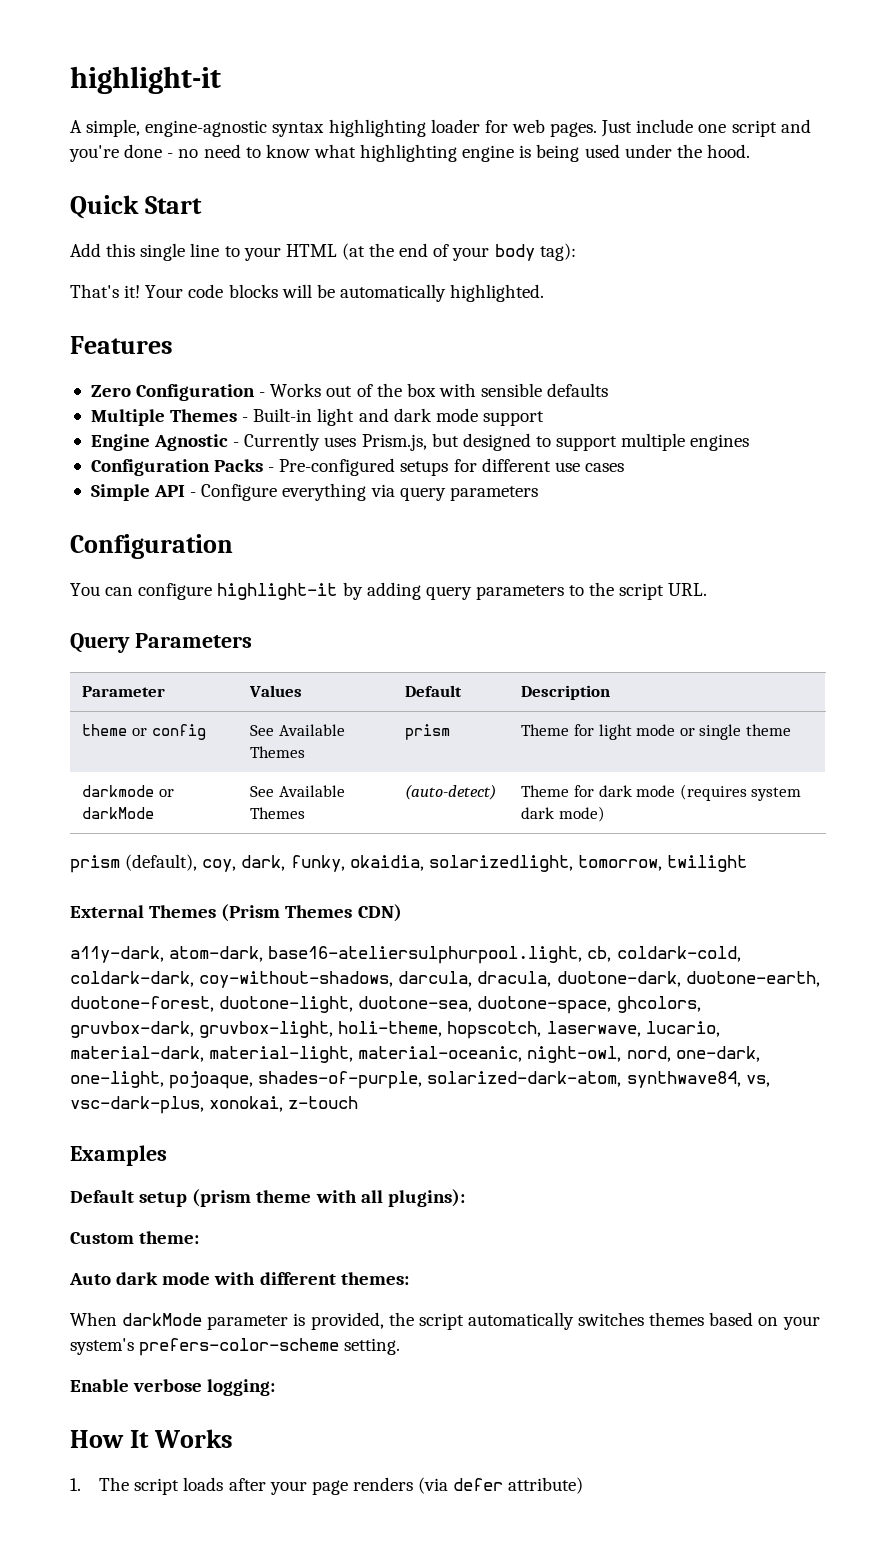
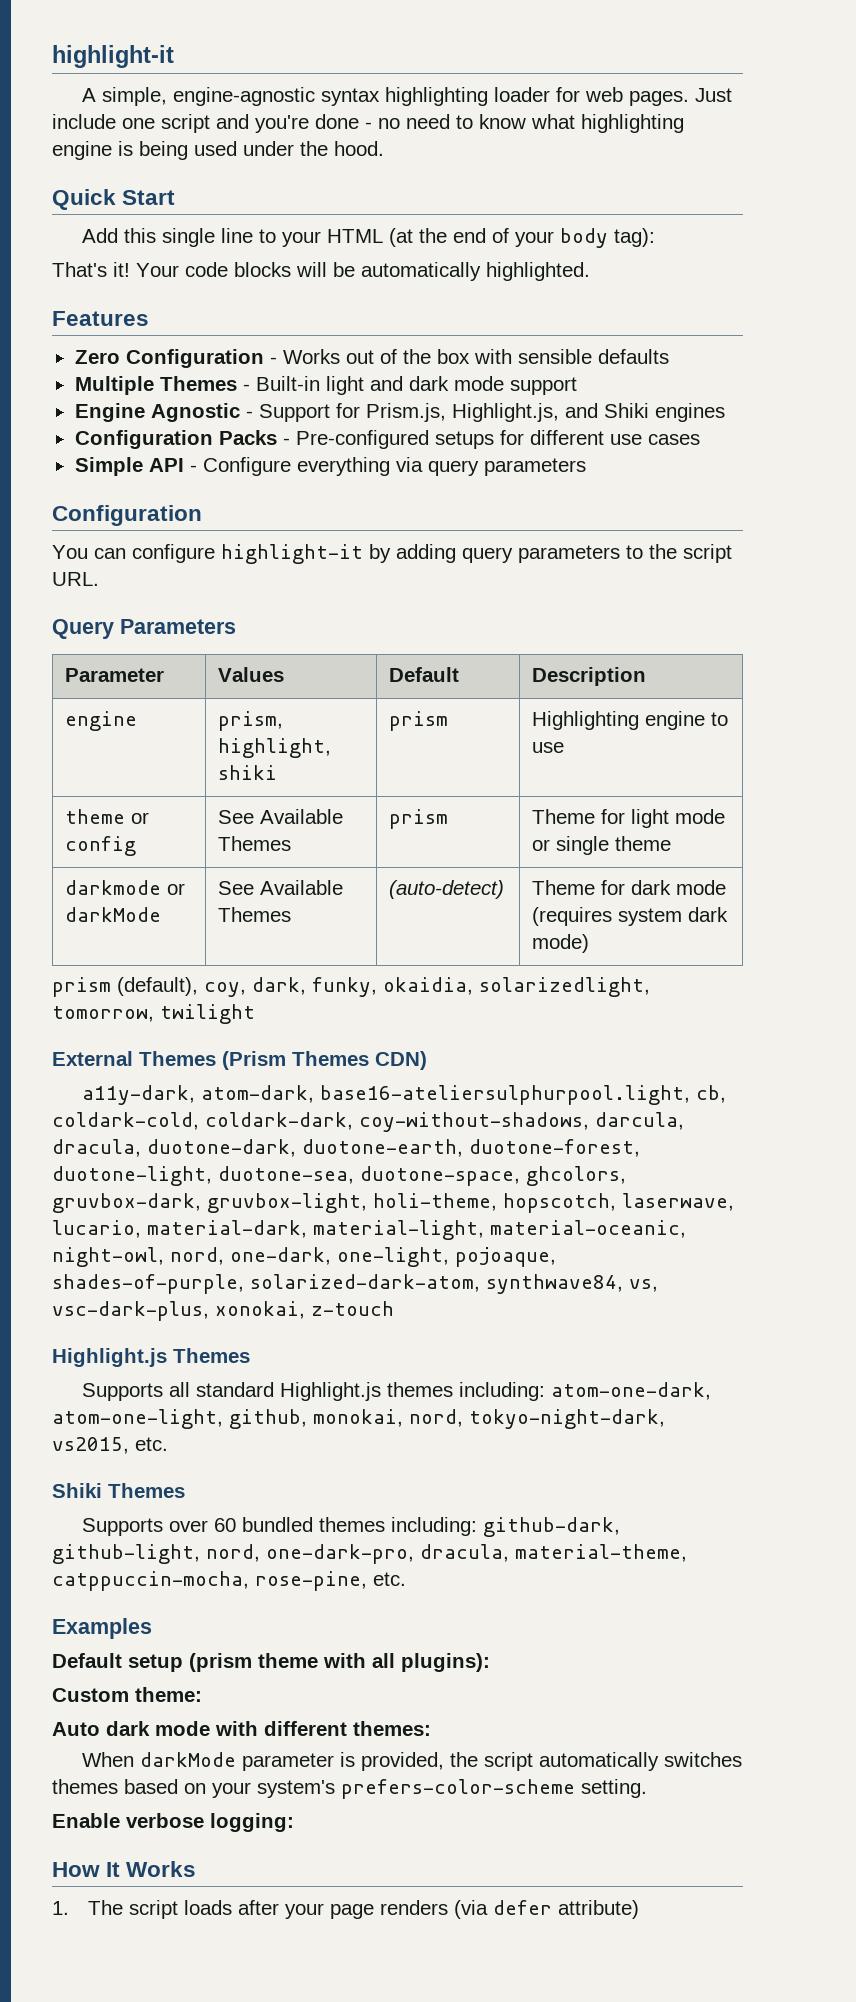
- Engine Agnostic - Currently uses Prism.js, but designed to support multiple engines
+ Engine Agnostic - Support for Prism.js, Highlight.js, and Shiki engines
+ engine | prism, highlight, shiki | prism | Highlighting engine to use
+ Highlight.js Themes
+ Supports all standard Highlight.js themes including: atom-one-dark, atom-one-light, github, monokai, nord, tokyo-night-dark, vs2015, etc.
+ Shiki Themes
+ Supports over 60 bundled themes including: github-dark, github-light, nord, one-dark-pro, dracula, material-theme, catppuccin-mocha, rose-pine, etc.

